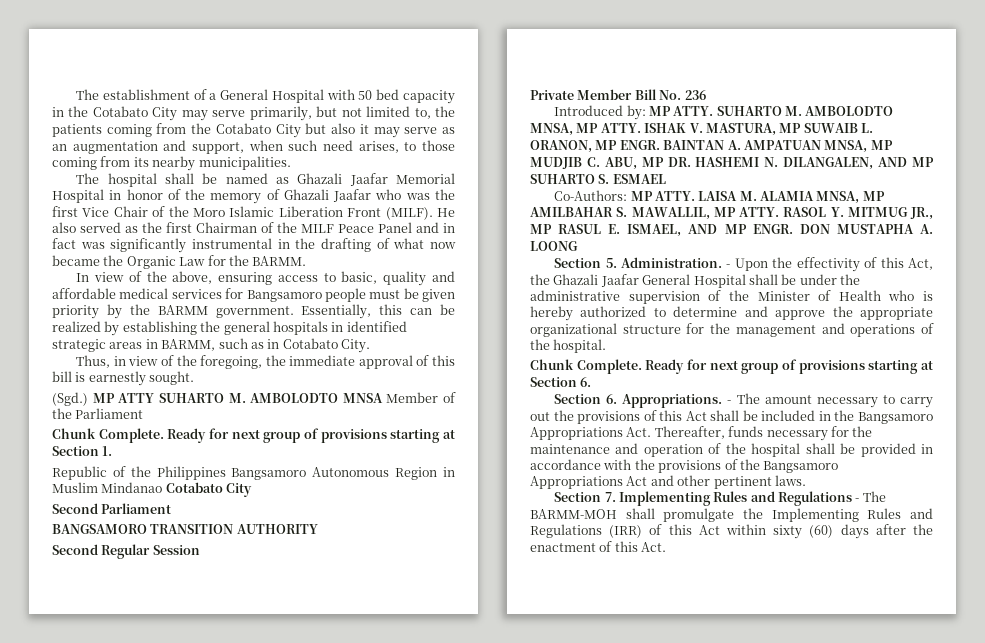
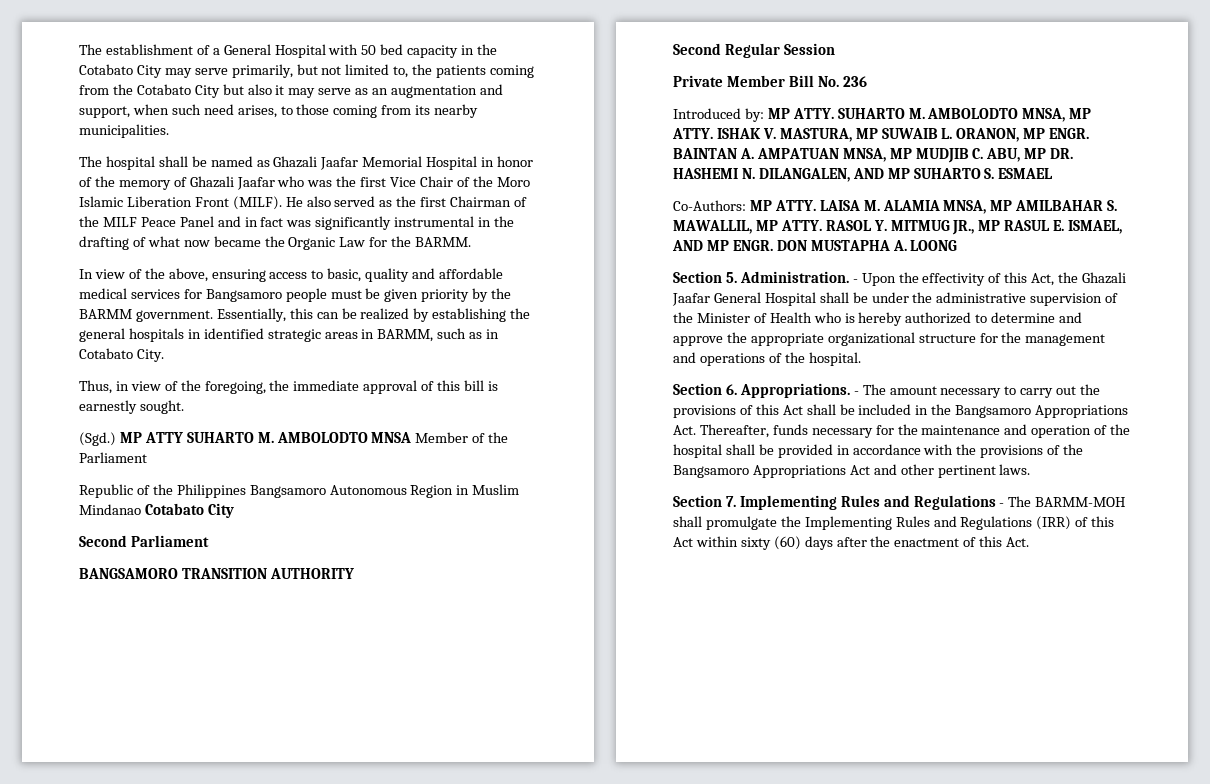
- Chunk Complete. Ready for next group of provisions starting at Section 1.
- Chunk Complete. Ready for next group of provisions starting at Section 6.

